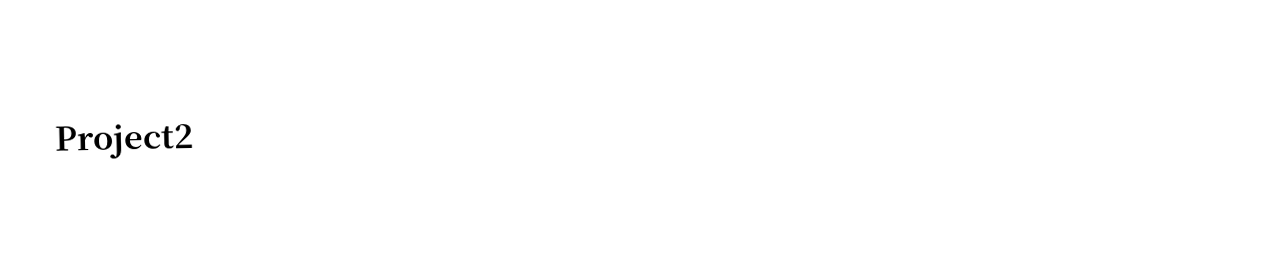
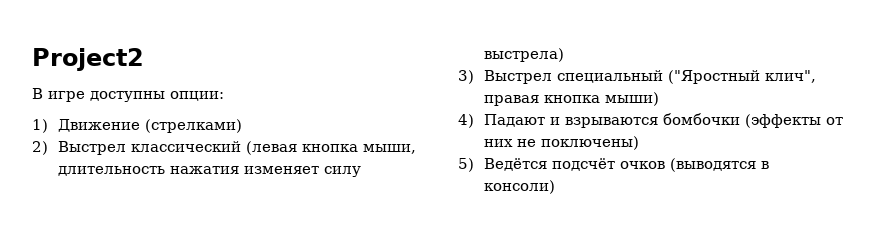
+ В игре доступны опции:
+ 1) Движение (стрелками)
+ 2) Выстрел классический (левая кнопка мыши, длительность нажатия изменяет силу выстрела)
+ 3) Выстрел специальный ("Яростный клич", правая кнопка мыши)
+ 4) Падают и взрываются бомбочки (эффекты от них не поключены)
+ 5) Ведётся подсчёт очков (выводятся в консоли)

